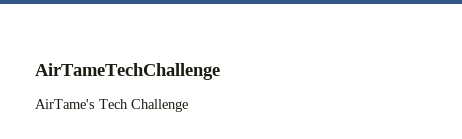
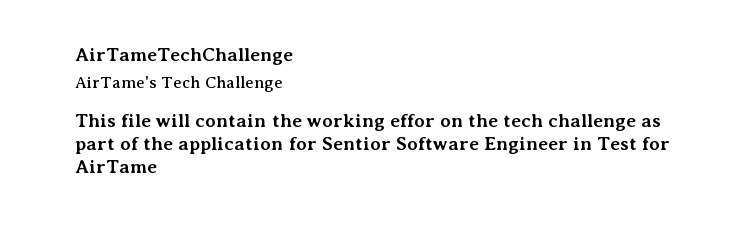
+ This file will contain the working effor on the tech challenge as part of the application for Sentior Software Engineer in Test for AirTame

